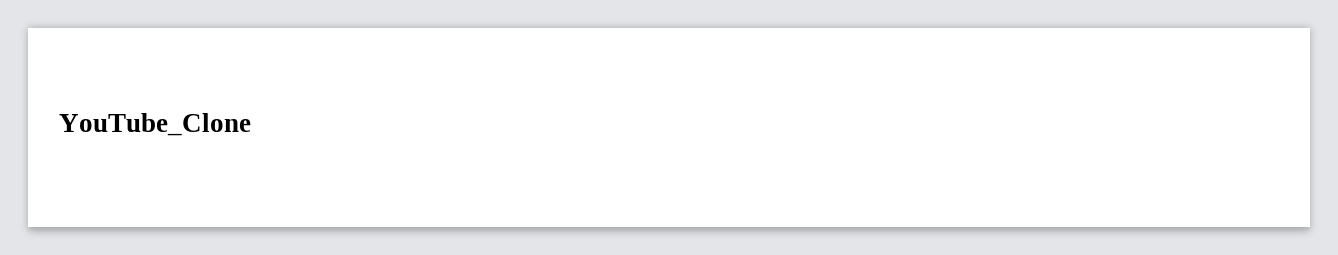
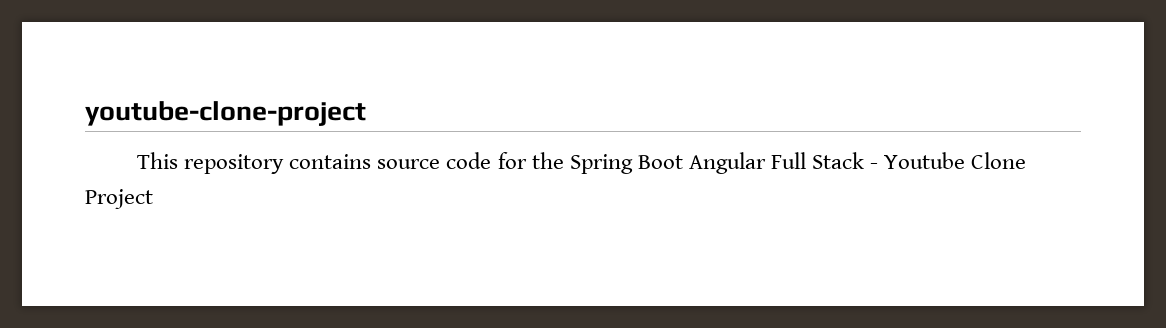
- YouTube_Clone
+ youtube-clone-project
+ This repository contains source code for the Spring Boot Angular Full Stack - Youtube Clone Project

